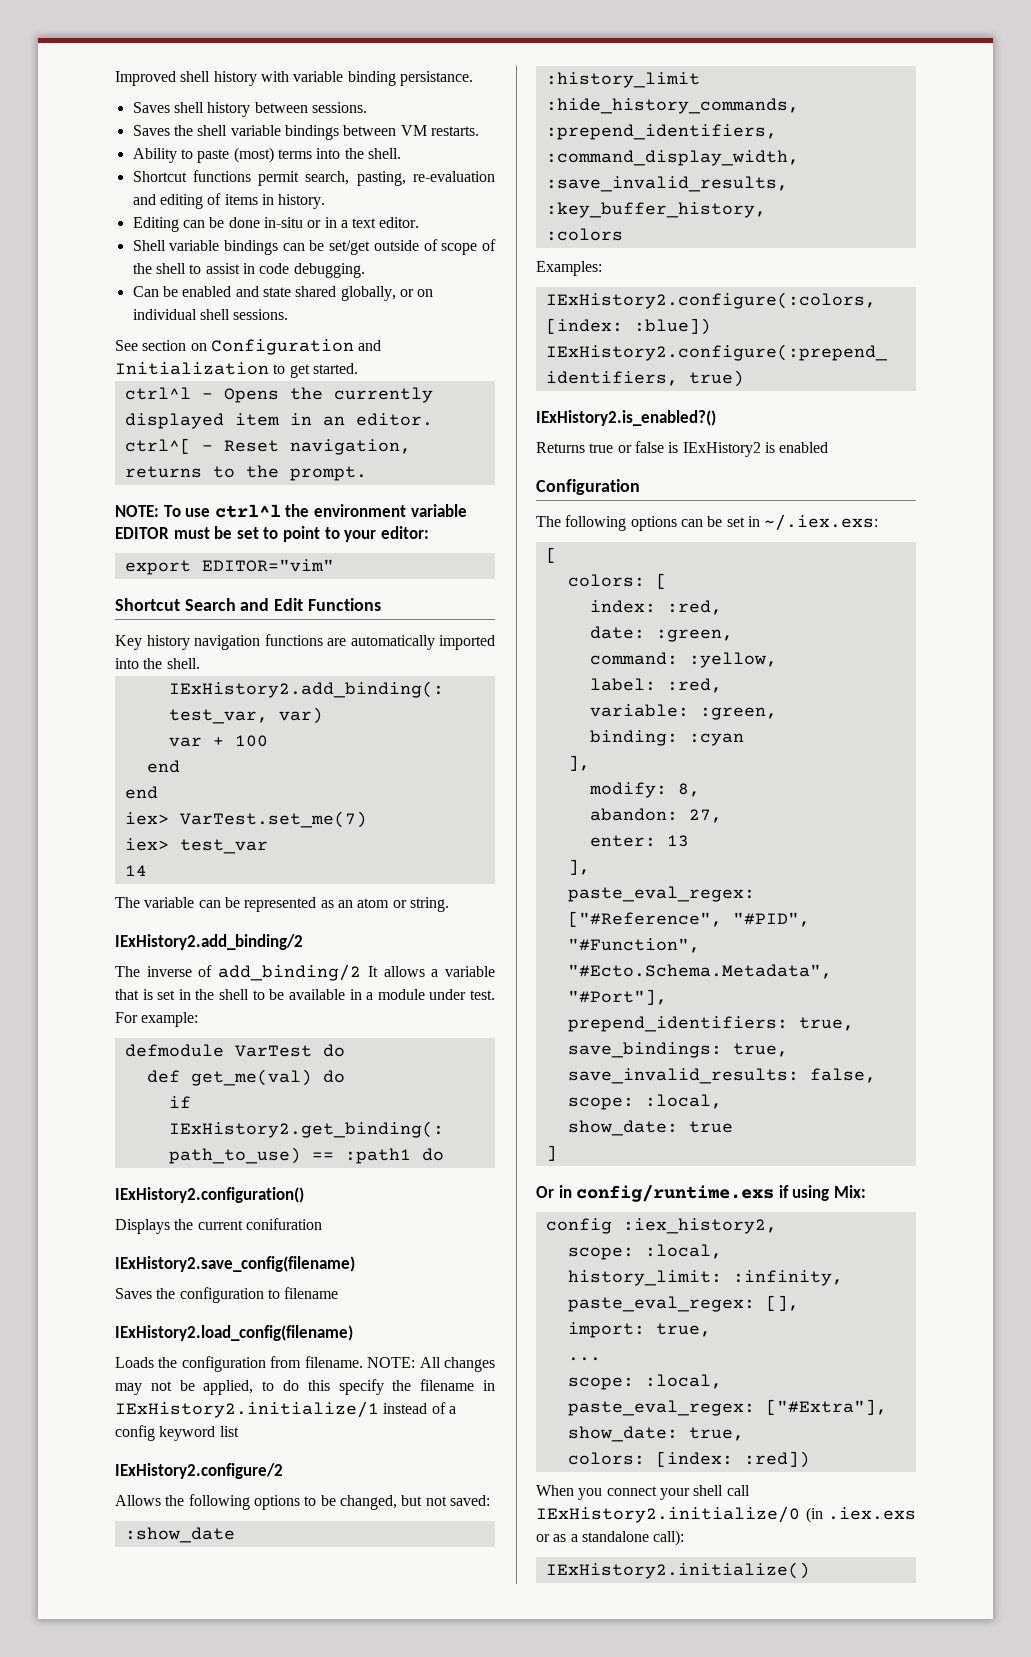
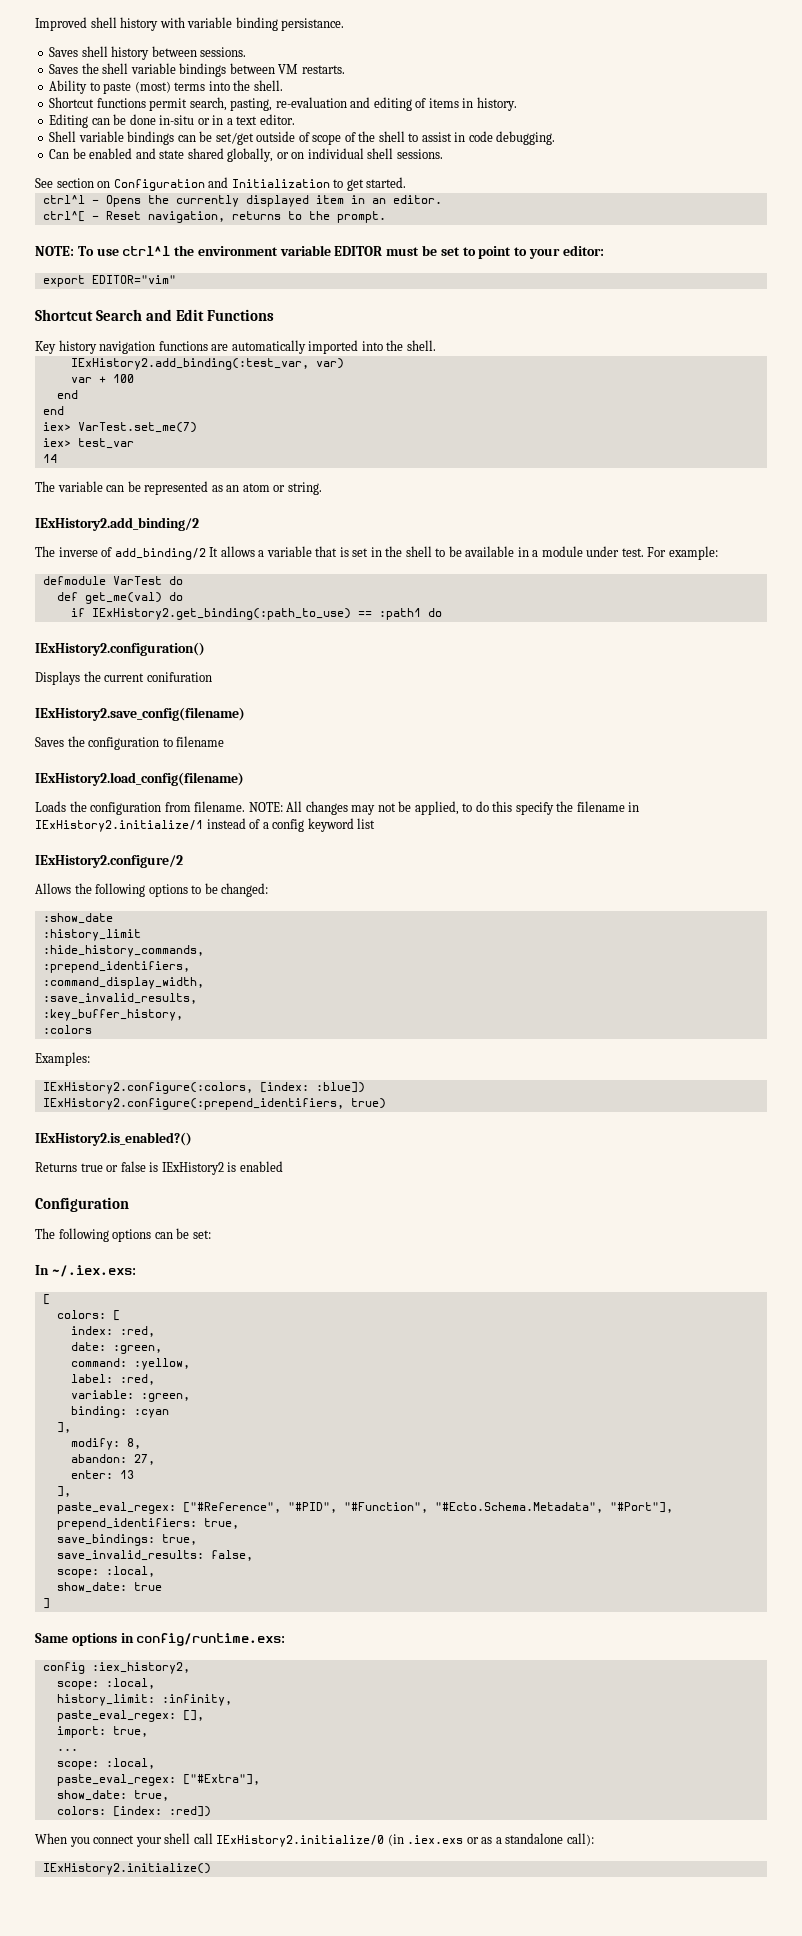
- Allows the following options to be changed, but not saved:
+ Allows the following options to be changed:
- The following options can be set in ~/.iex.exs:
+ The following options can be set:
+ In ~/.iex.exs:
- Or in config/runtime.exs if using Mix:
+ Same options in config/runtime.exs:

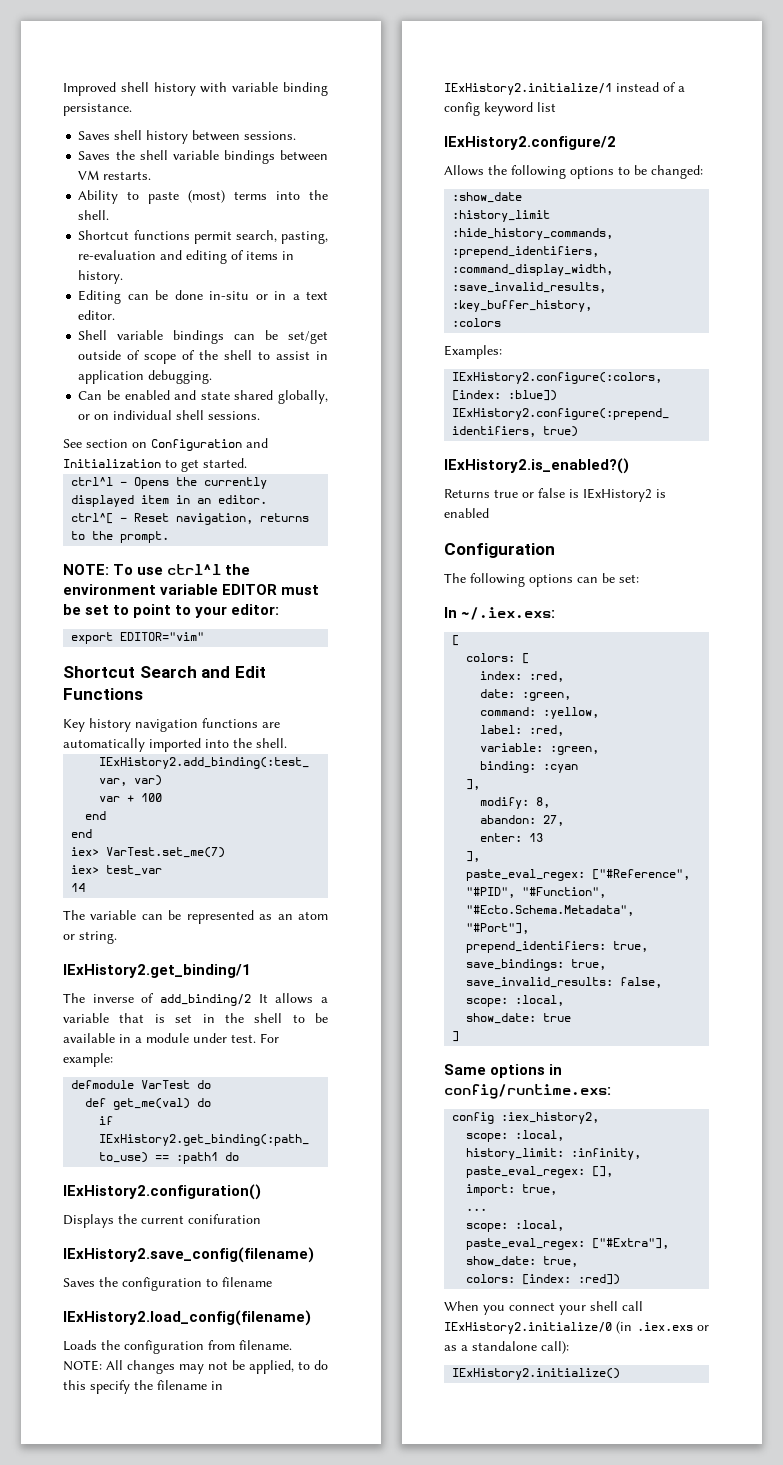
- Shell variable bindings can be set/get outside of scope of the shell to assist in code debugging.
+ Shell variable bindings can be set/get outside of scope of the shell to assist in application debugging.
- IExHistory2.add_binding/2
+ IExHistory2.get_binding/1

